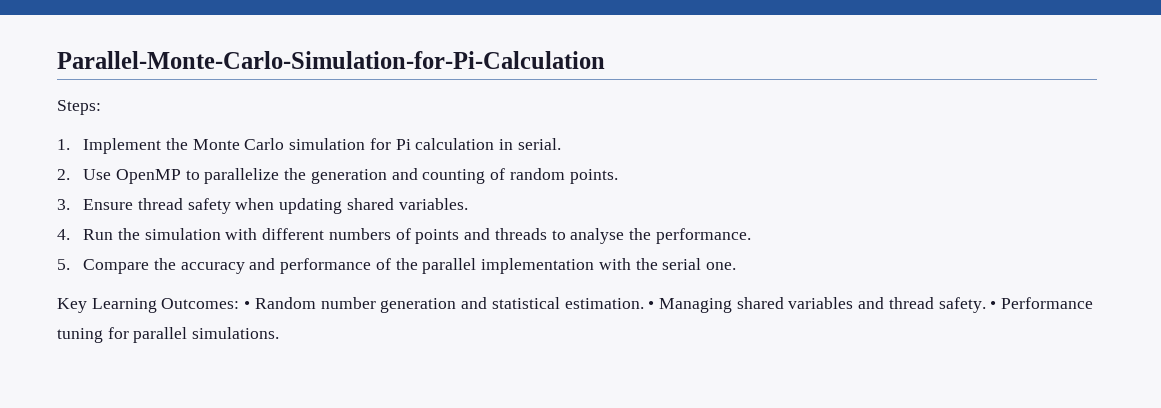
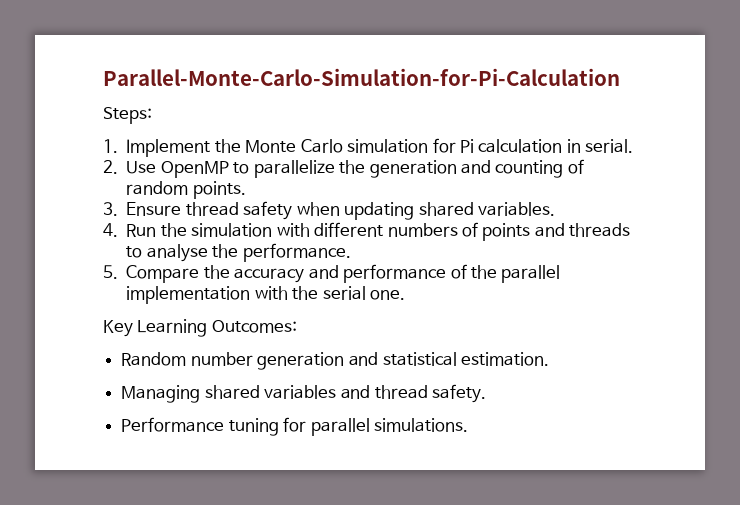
- Key Learning Outcomes: • Random number generation and statistical estimation. • Managing shared variables and thread safety. • Performance tuning for parallel simulations.
+ Key Learning Outcomes:
+ Random number generation and statistical estimation.
+ Managing shared variables and thread safety.
+ Performance tuning for parallel simulations.

